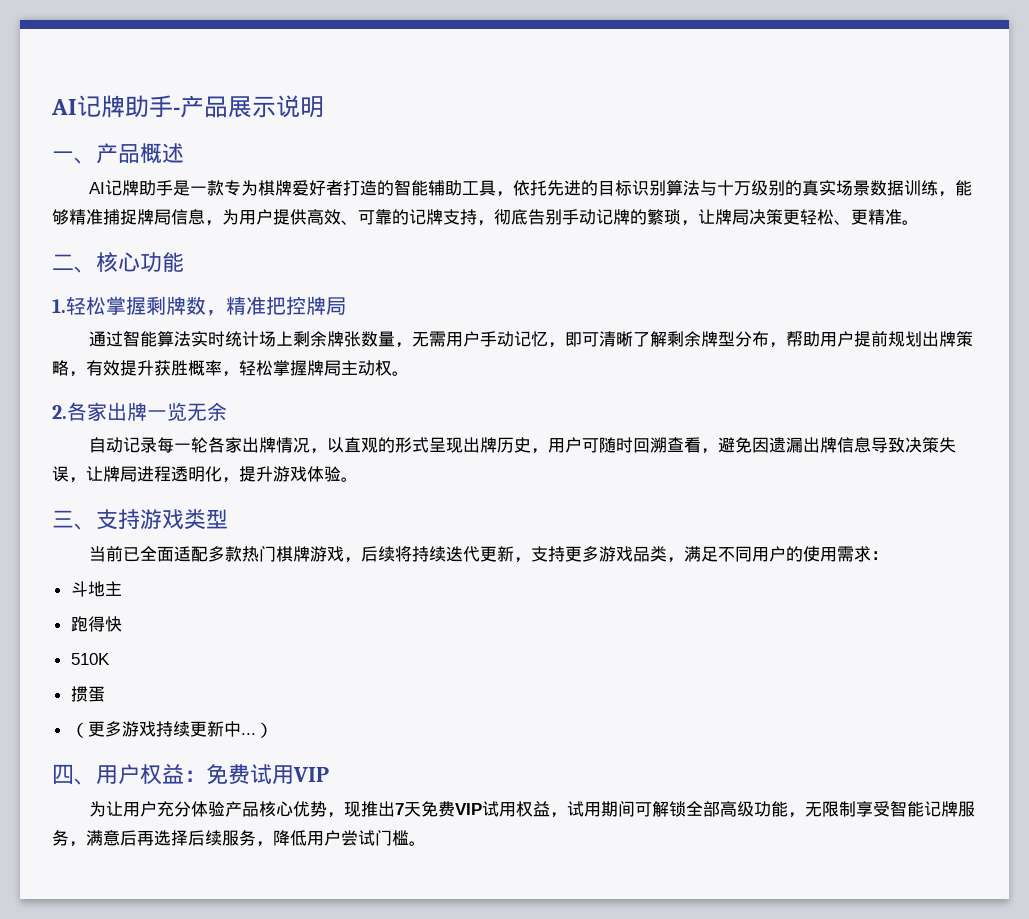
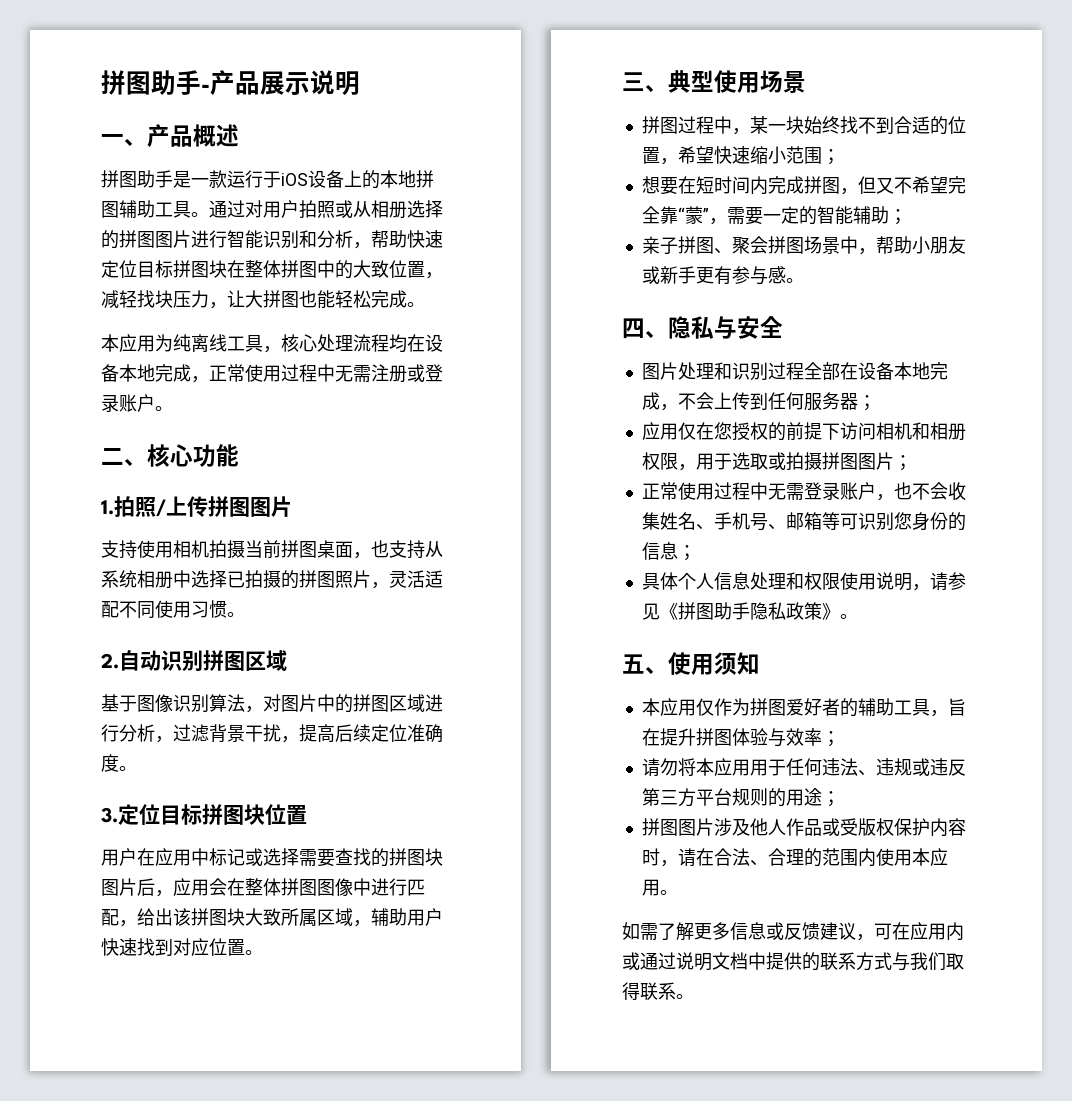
- AI记牌助手-产品展示说明
+ 拼图助手-产品展示说明
- AI记牌助手是一款专为棋牌爱好者打造的智能辅助工具，依托先进的目标识别算法与十万级别的真实场景数据训练，能够精准捕捉牌局信息，为用户提供高效、可靠的记牌支持，彻底告别手动记牌的繁琐，让牌局决策更轻松、更精准。
+ 拼图助手是一款运行于iOS设备上的本地拼图辅助工具。通过对用户拍照或从相册选择的拼图图片进行智能识别和分析，帮助快速定位目标拼图块在整体拼图中的大致位置，减轻找块压力，让大拼图也能轻松完成。
+ 本应用为纯离线工具，核心处理流程均在设备本地完成，正常使用过程中无需注册或登录账户。
- 1.轻松掌握剩牌数，精准把控牌局
- 通过智能算法实时统计场上剩余牌张数量，无需用户手动记忆，即可清晰了解剩余牌型分布，帮助用户提前规划出牌策略，有效提升获胜概率，轻松掌握牌局主动权。
- 2.各家出牌一览无余
- 自动记录每一轮各家出牌情况，以直观的形式呈现出牌历史，用户可随时回溯查看，避免因遗漏出牌信息导致决策失误，让牌局进程透明化，提升游戏体验。
- 三、支持游戏类型
- 当前已全面适配多款热门棋牌游戏，后续将持续迭代更新，支持更多游戏品类，满足不同用户的使用需求：
- 斗地主
- 跑得快
- 510K
- 掼蛋
- （更多游戏持续更新中...）
- 四、用户权益：免费试用VIP
- 为让用户充分体验产品核心优势，现推出7天免费VIP试用权益，试用期间可解锁全部高级功能，无限制享受智能记牌服务，满意后再选择后续服务，降低用户尝试门槛。
+ 1.拍照/上传拼图图片
+ 支持使用相机拍摄当前拼图桌面，也支持从系统相册中选择已拍摄的拼图照片，灵活适配不同使用习惯。
+ 2.自动识别拼图区域
+ 基于图像识别算法，对图片中的拼图区域进行分析，过滤背景干扰，提高后续定位准确度。
+ 3.定位目标拼图块位置
+ 用户在应用中标记或选择需要查找的拼图块图片后，应用会在整体拼图图像中进行匹配，给出该拼图块大致所属区域，辅助用户快速找到对应位置。
+ 三、典型使用场景
+ 拼图过程中，某一块始终找不到合适的位置，希望快速缩小范围；
+ 想要在短时间内完成拼图，但又不希望完全靠“蒙”，需要一定的智能辅助；
+ 亲子拼图、聚会拼图场景中，帮助小朋友或新手更有参与感。
+ 四、隐私与安全
+ 图片处理和识别过程全部在设备本地完成，不会上传到任何服务器；
+ 应用仅在您授权的前提下访问相机和相册权限，用于选取或拍摄拼图图片；
+ 正常使用过程中无需登录账户，也不会收集姓名、手机号、邮箱等可识别您身份的信息；
+ 具体个人信息处理和权限使用说明，请参见《拼图助手隐私政策》。
+ 五、使用须知
+ 本应用仅作为拼图爱好者的辅助工具，旨在提升拼图体验与效率；
+ 请勿将本应用用于任何违法、违规或违反第三方平台规则的用途；
+ 拼图图片涉及他人作品或受版权保护内容时，请在合法、合理的范围内使用本应用。
+ 如需了解更多信息或反馈建议，可在应用内或通过说明文档中提供的联系方式与我们取得联系。

